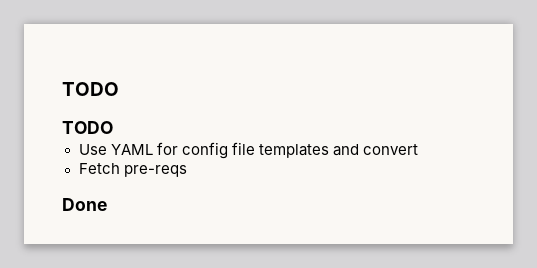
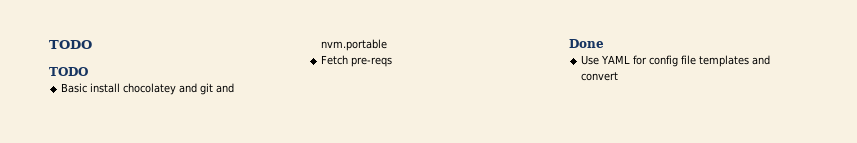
+ Basic install chocolatey and git and nvm.portable
+ Fetch pre-reqs
+ Done
- Fetch pre-reqs
- Done

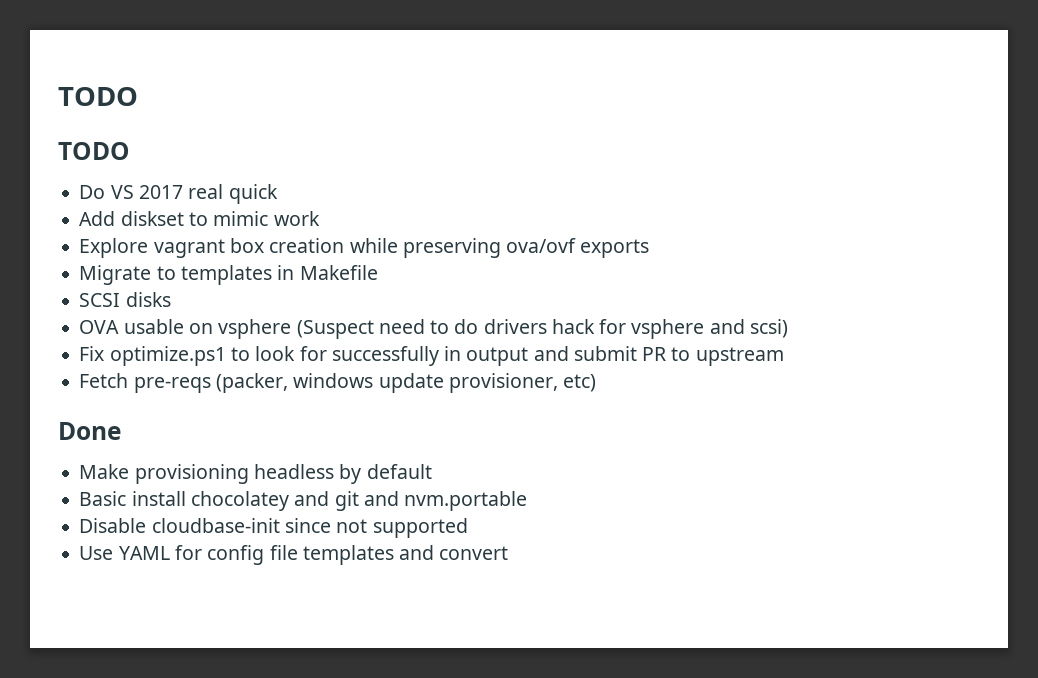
+ Do VS 2017 real quick
+ Add diskset to mimic work
+ Explore vagrant box creation while preserving ova/ovf exports
+ Migrate to templates in Makefile
+ SCSI disks
+ OVA usable on vsphere (Suspect need to do drivers hack for vsphere and scsi)
+ Fix optimize.ps1 to look for successfully in output and submit PR to upstream
+ Fetch pre-reqs (packer, windows update provisioner, etc)
+ Done
+ Make provisioning headless by default
- Fetch pre-reqs
- Done
+ Disable cloudbase-init since not supported

